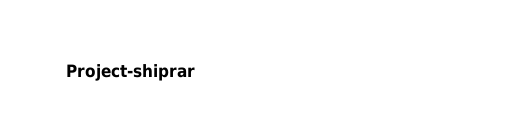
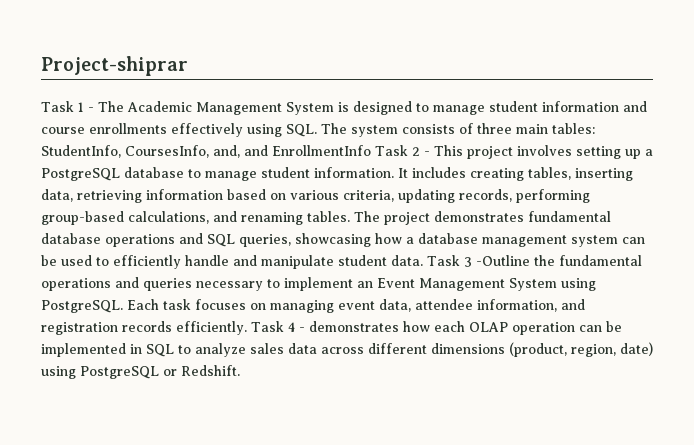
+ Task 1 - The Academic Management System is designed to manage student information and course enrollments effectively using SQL. The system consists of three main tables: StudentInfo, CoursesInfo, and, and EnrollmentInfo Task 2 - This project involves setting up a PostgreSQL database to manage student information. It includes creating tables, inserting data, retrieving information based on various criteria, updating records, performing group-based calculations, and renaming tables. The project demonstrates fundamental database operations and SQL queries, showcasing how a database management system can be used to efficiently handle and manipulate student data. Task 3 -Outline the fundamental operations and queries necessary to implement an Event Management System using PostgreSQL. Each task focuses on managing event data, attendee information, and registration records efficiently. Task 4 - demonstrates how each OLAP operation can be implemented in SQL to analyze sales data across different dimensions (product, region, date) using PostgreSQL or Redshift.

